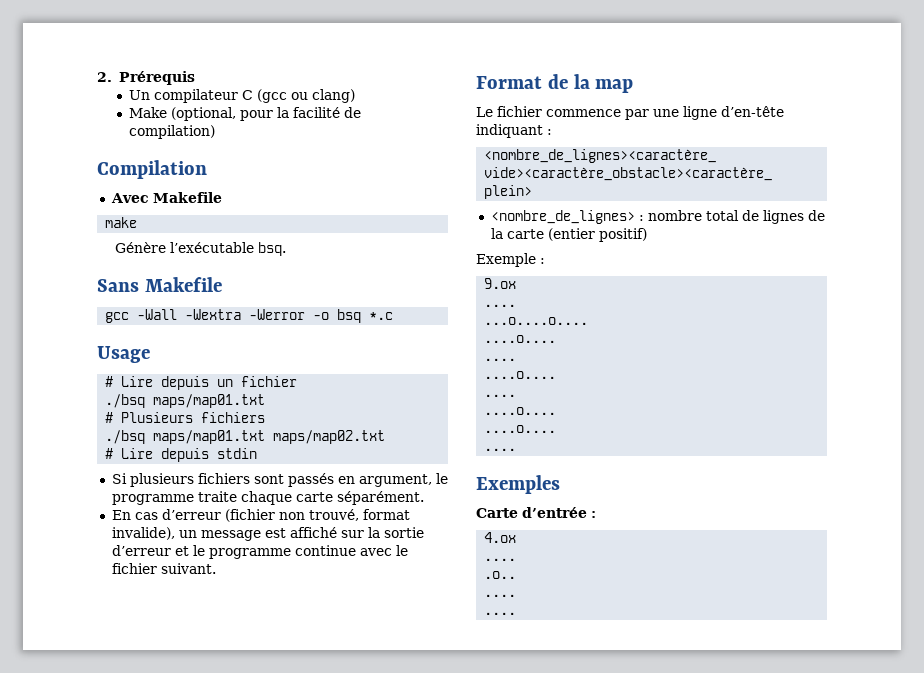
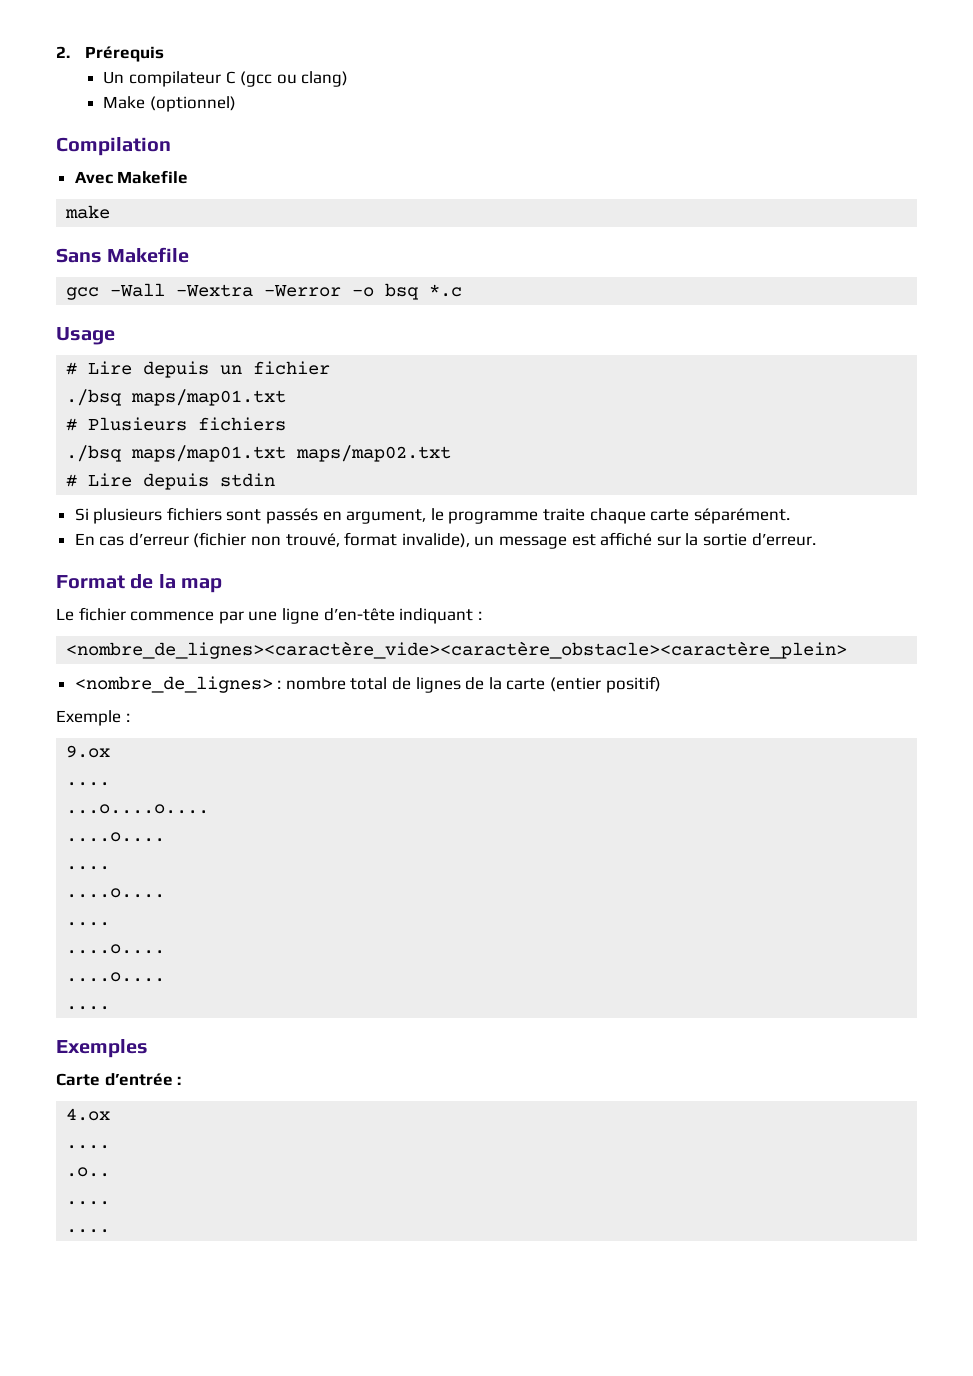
- Make (optional, pour la facilité de compilation)
+ Make (optionnel)
- Génère l’exécutable bsq.
- En cas d’erreur (fichier non trouvé, format invalide), un message est affiché sur la sortie d’erreur et le programme continue avec le fichier suivant.
+ En cas d’erreur (fichier non trouvé, format invalide), un message est affiché sur la sortie d’erreur.

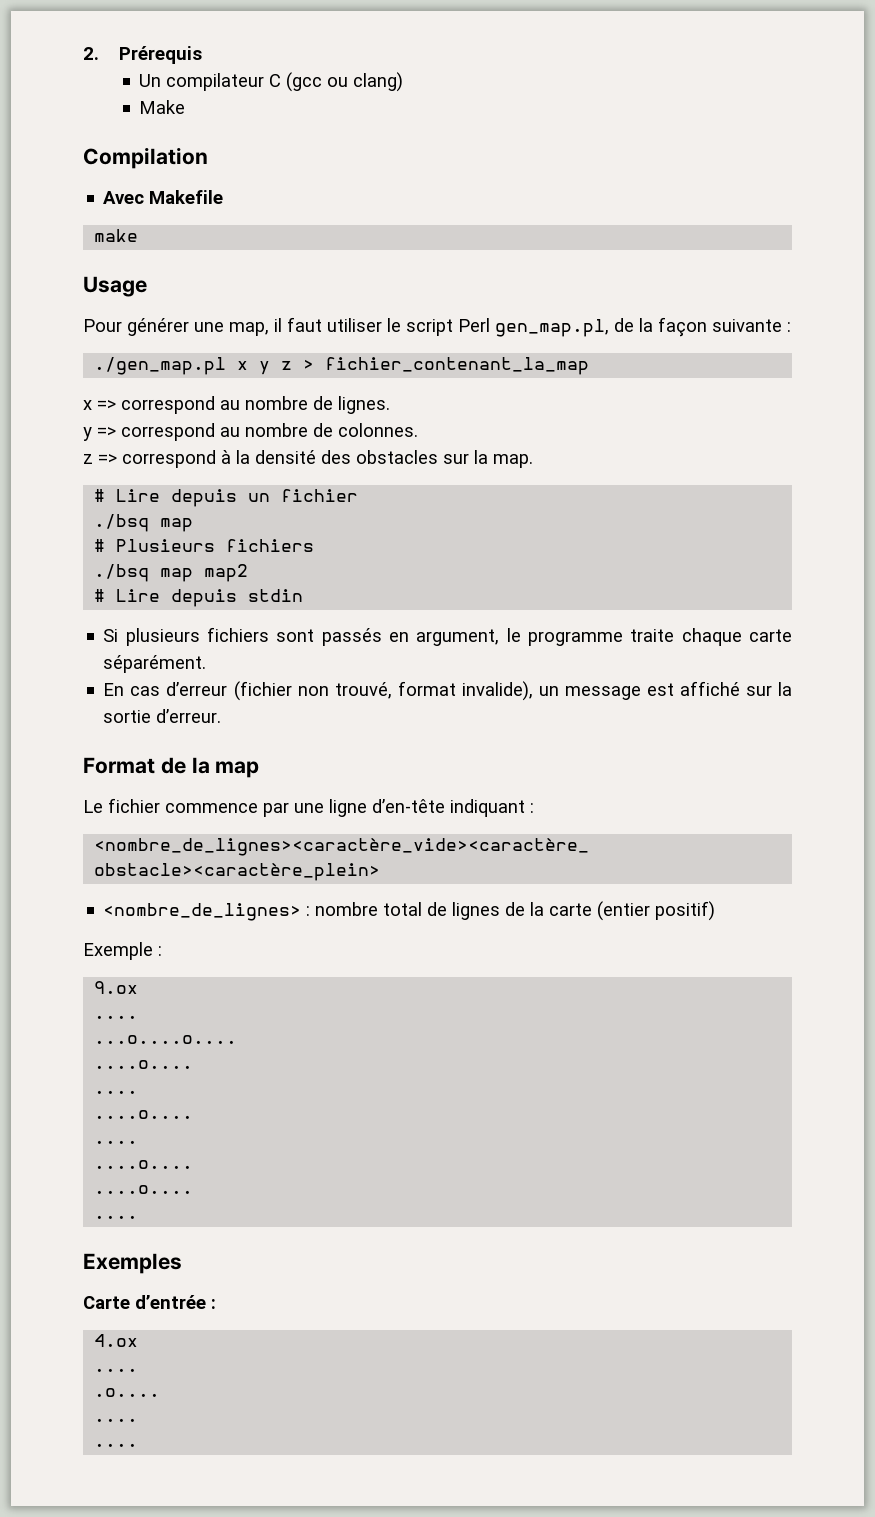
- Make (optionnel)
+ Make
- Sans Makefile
- gcc -Wall -Wextra -Werror -o bsq *.c
  Usage
+ Pour générer une map, il faut utiliser le script Perl gen_map.pl, de la façon suivante :
+ ./gen_map.pl x y z > fichier_contenant_la_map
+ x => correspond au nombre de lignes.
+ y => correspond au nombre de colonnes.
+ z => correspond à la densité des obstacles sur la map.
  # Lire depuis un fichier
- ./bsq maps/map01.txt
+ ./bsq map
- ./bsq maps/map01.txt maps/map02.txt
+ ./bsq map map2
- .o..
+ .o....

